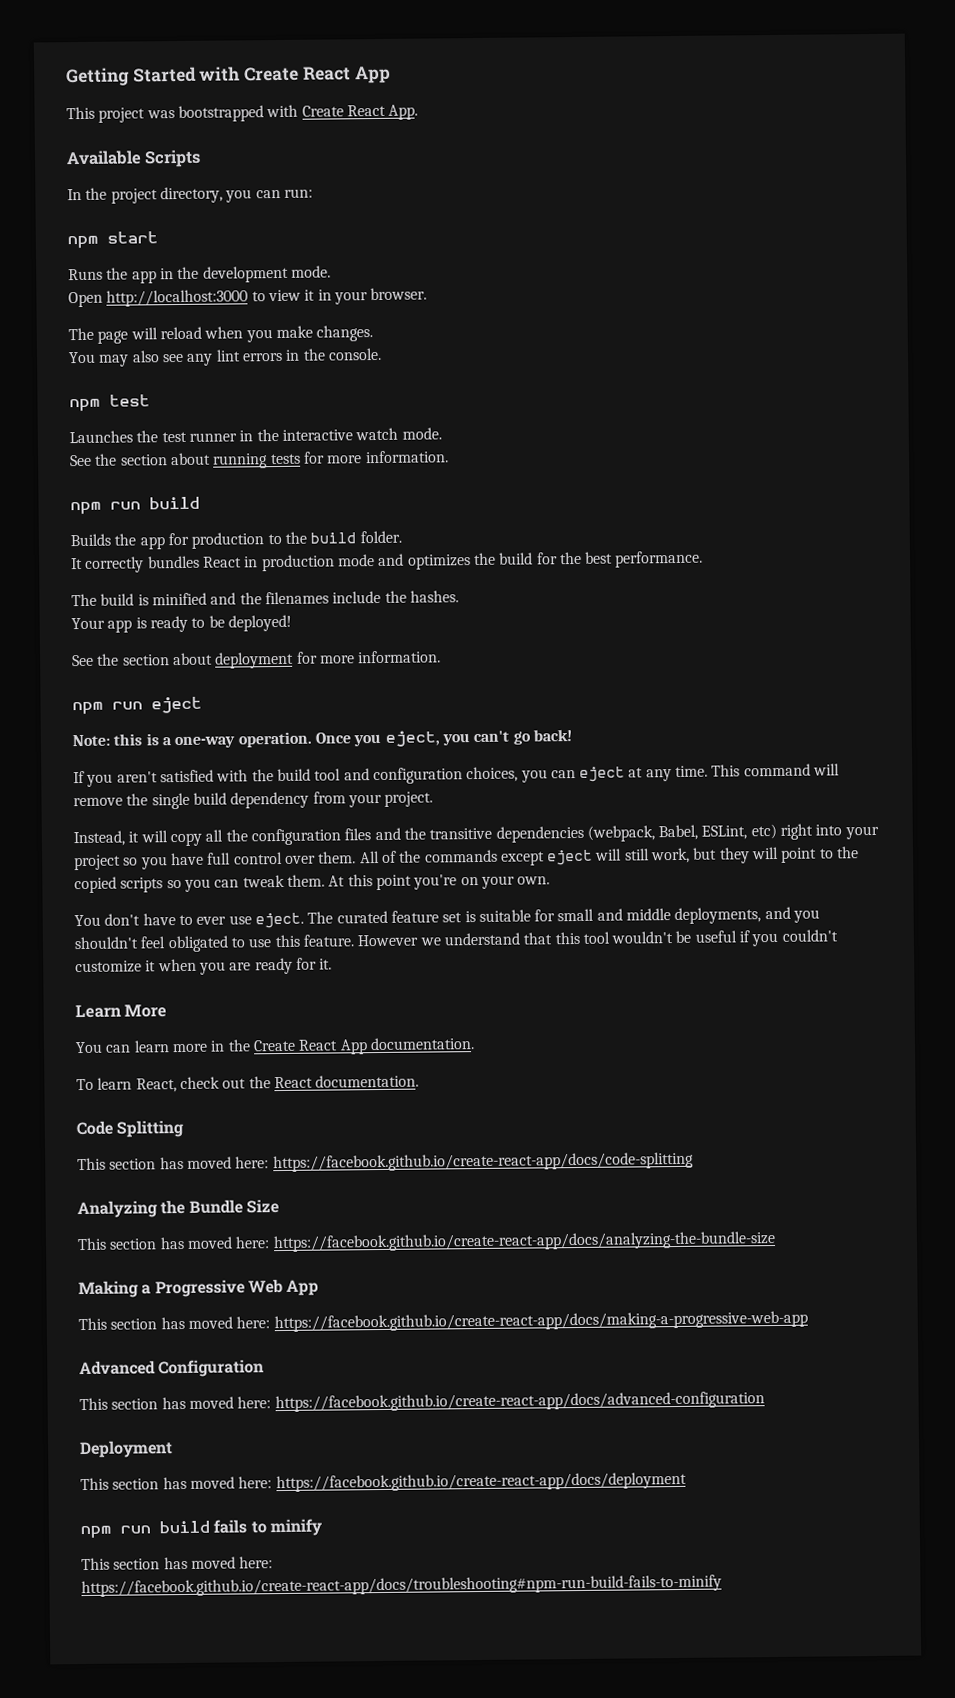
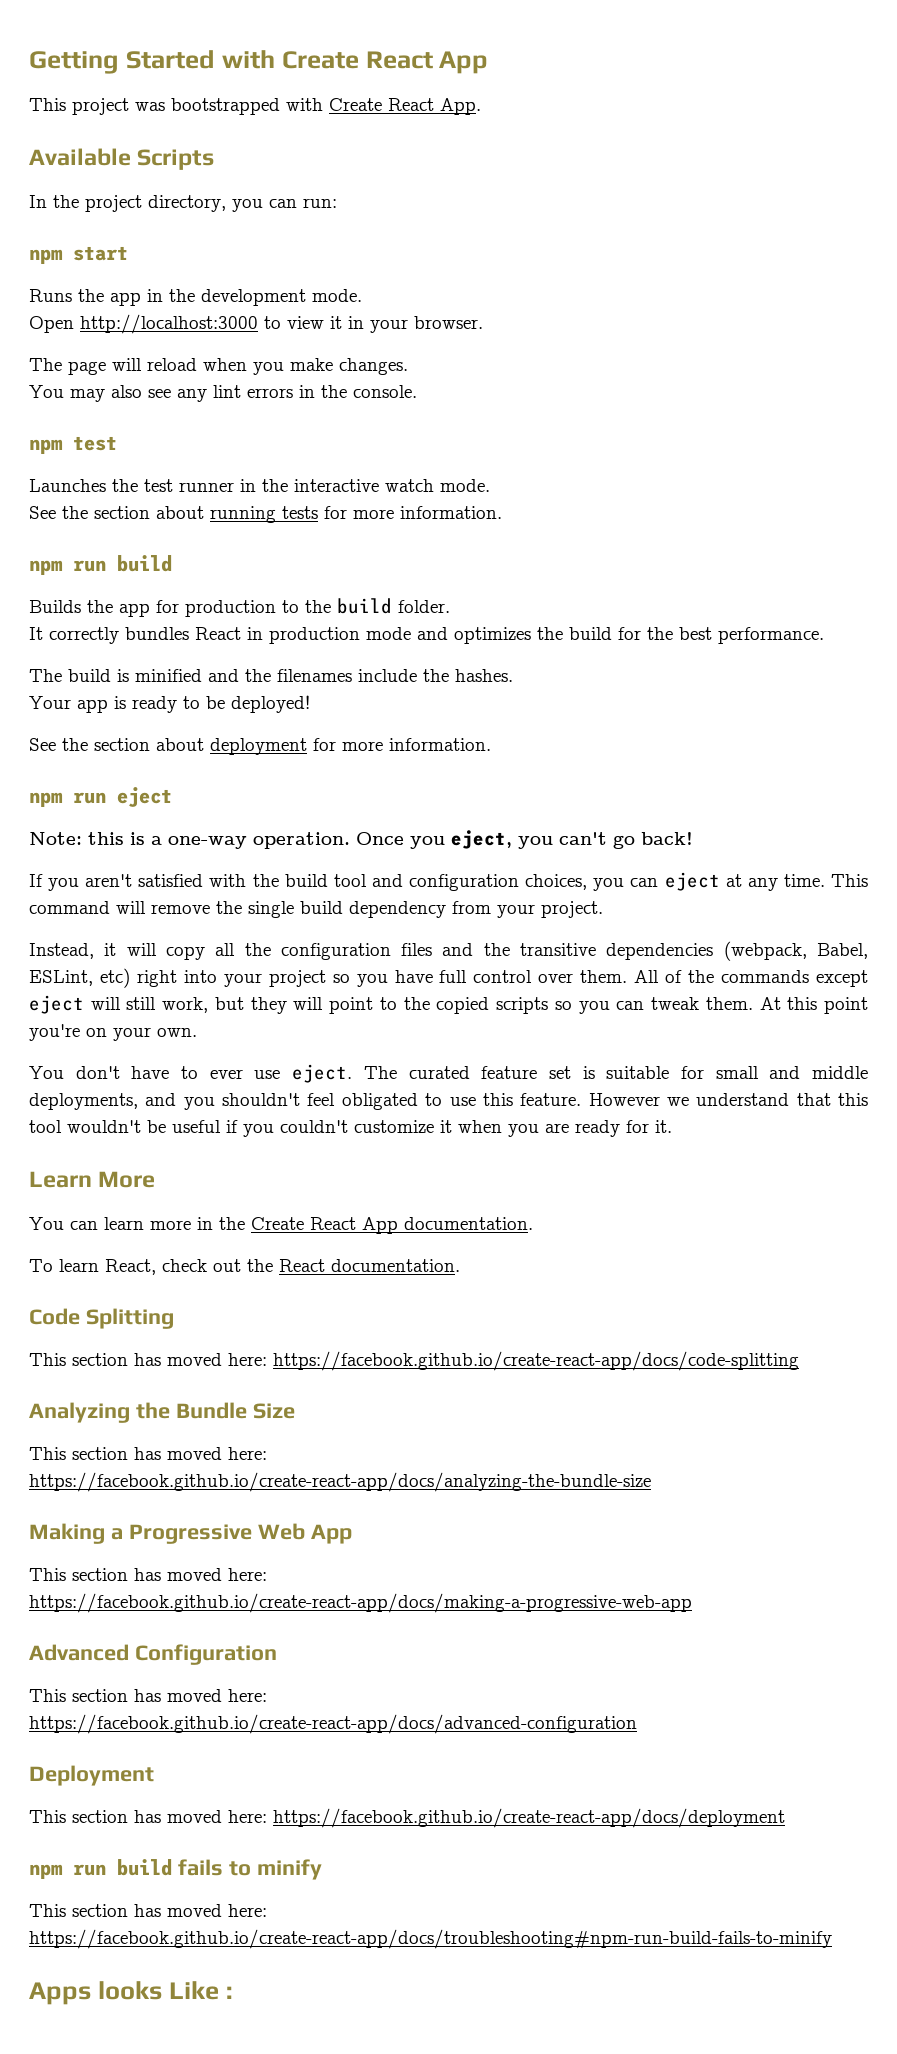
+ Apps looks Like :

